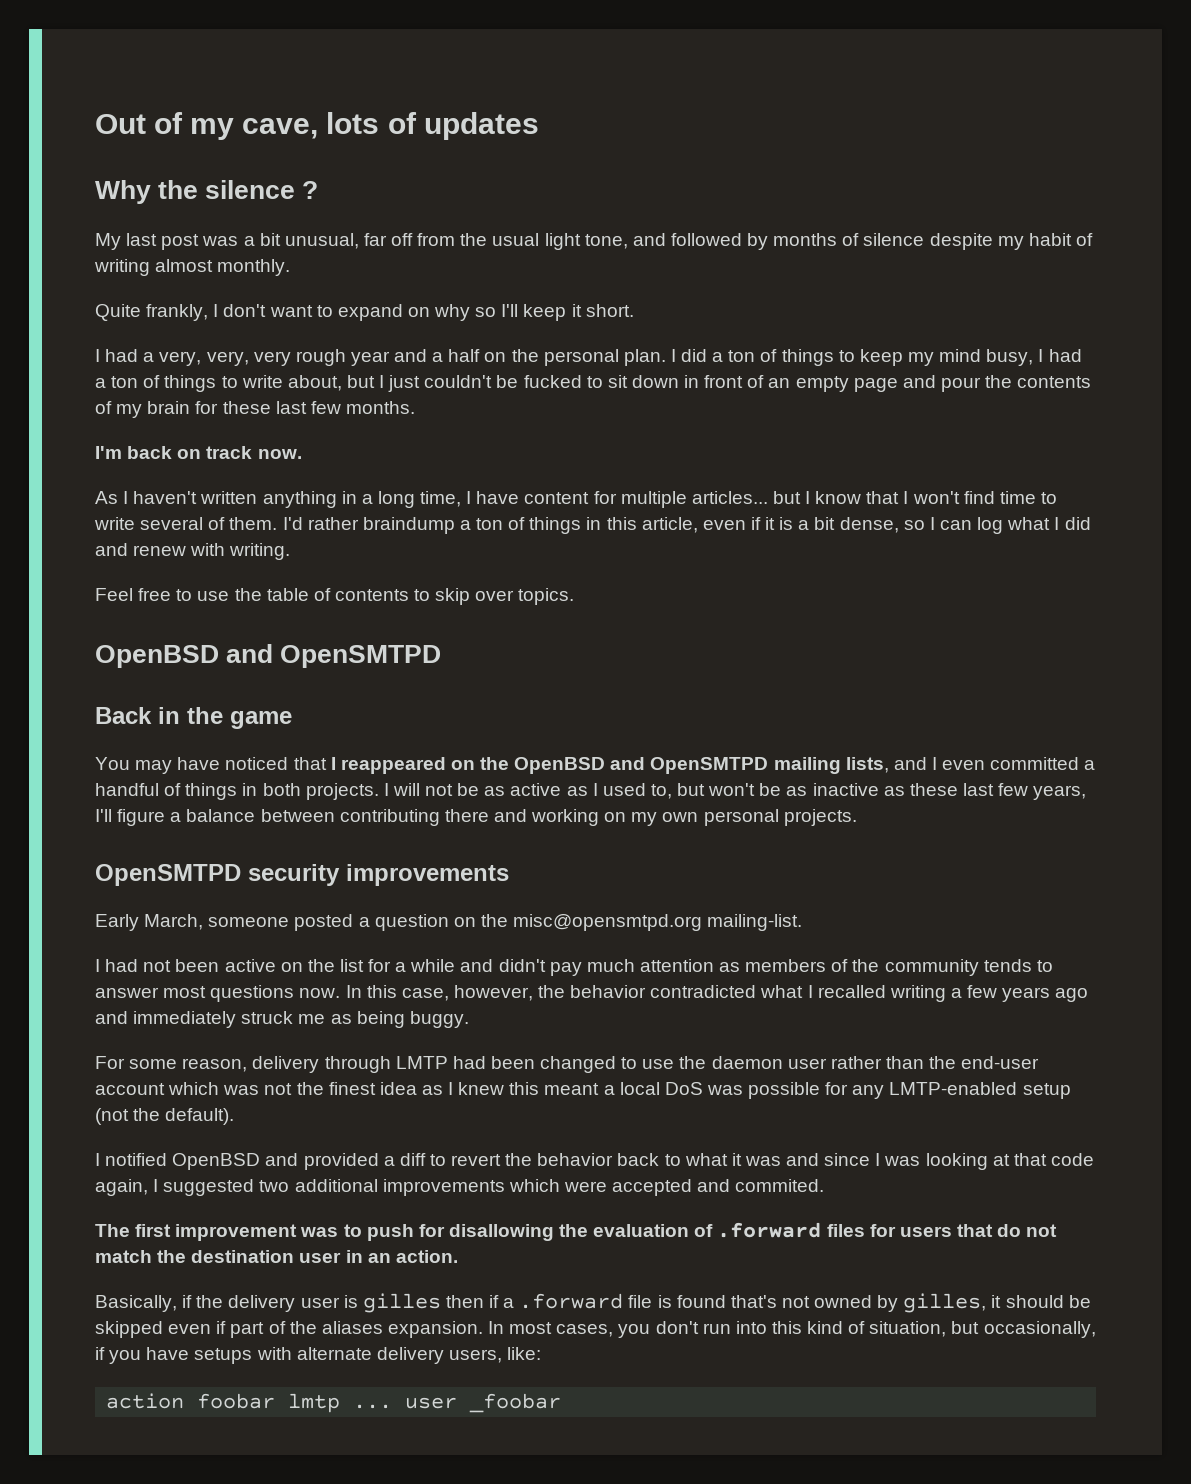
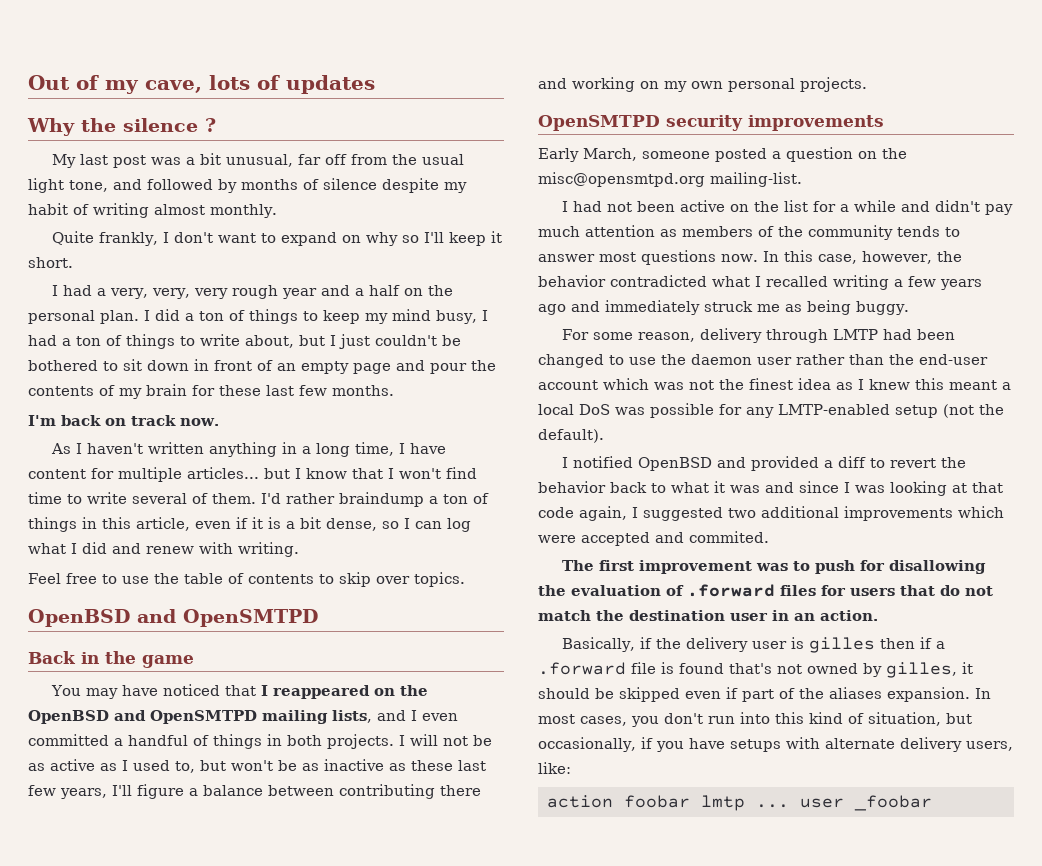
- I did a ton of things to keep my mind busy, I had a ton of things to write about, but I just couldn't be fucked to sit down in front of an empty page and pour the contents of my brain for these last few months.
+ I did a ton of things to keep my mind busy, I had a ton of things to write about, but I just couldn't be bothered to sit down in front of an empty page and pour the contents of my brain for these last few months.

